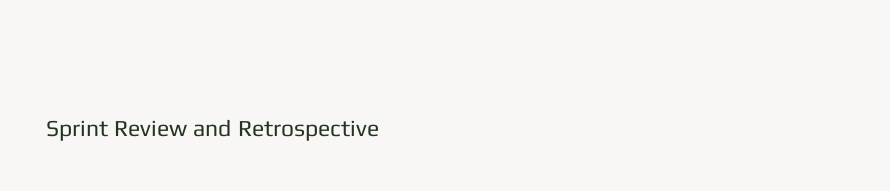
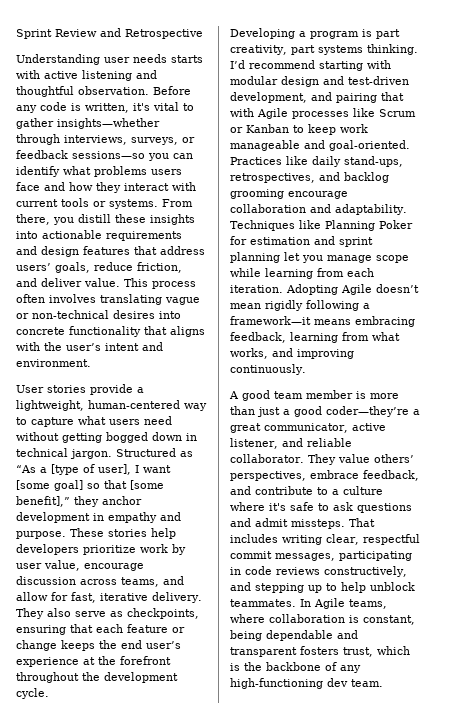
+ Understanding user needs starts with active listening and thoughtful observation. Before any code is written, it's vital to gather insights—whether through interviews, surveys, or feedback sessions—so you can identify what problems users face and how they interact with current tools or systems. From there, you distill these insights into actionable requirements and design features that address users’ goals, reduce friction, and deliver value. This process often involves translating vague or non-technical desires into concrete functionality that aligns with the user’s intent and environment.
+ User stories provide a lightweight, human-centered way to capture what users need without getting bogged down in technical jargon. Structured as “As a [type of user], I want [some goal] so that [some benefit],” they anchor development in empathy and purpose. These stories help developers prioritize work by user value, encourage discussion across teams, and allow for fast, iterative delivery. They also serve as checkpoints, ensuring that each feature or change keeps the end user’s experience at the forefront throughout the development cycle.
+ Developing a program is part creativity, part systems thinking. I’d recommend starting with modular design and test-driven development, and pairing that with Agile processes like Scrum or Kanban to keep work manageable and goal-oriented. Practices like daily stand-ups, retrospectives, and backlog grooming encourage collaboration and adaptability. Techniques like Planning Poker for estimation and sprint planning let you manage scope while learning from each iteration. Adopting Agile doesn’t mean rigidly following a framework—it means embracing feedback, learning from what works, and improving continuously.
+ A good team member is more than just a good coder—they’re a great communicator, active listener, and reliable collaborator. They value others’ perspectives, embrace feedback, and contribute to a culture where it's safe to ask questions and admit missteps. That includes writing clear, respectful commit messages, participating in code reviews constructively, and stepping up to help unblock teammates. In Agile teams, where collaboration is constant, being dependable and transparent fosters trust, which is the backbone of any high-functioning dev team.

